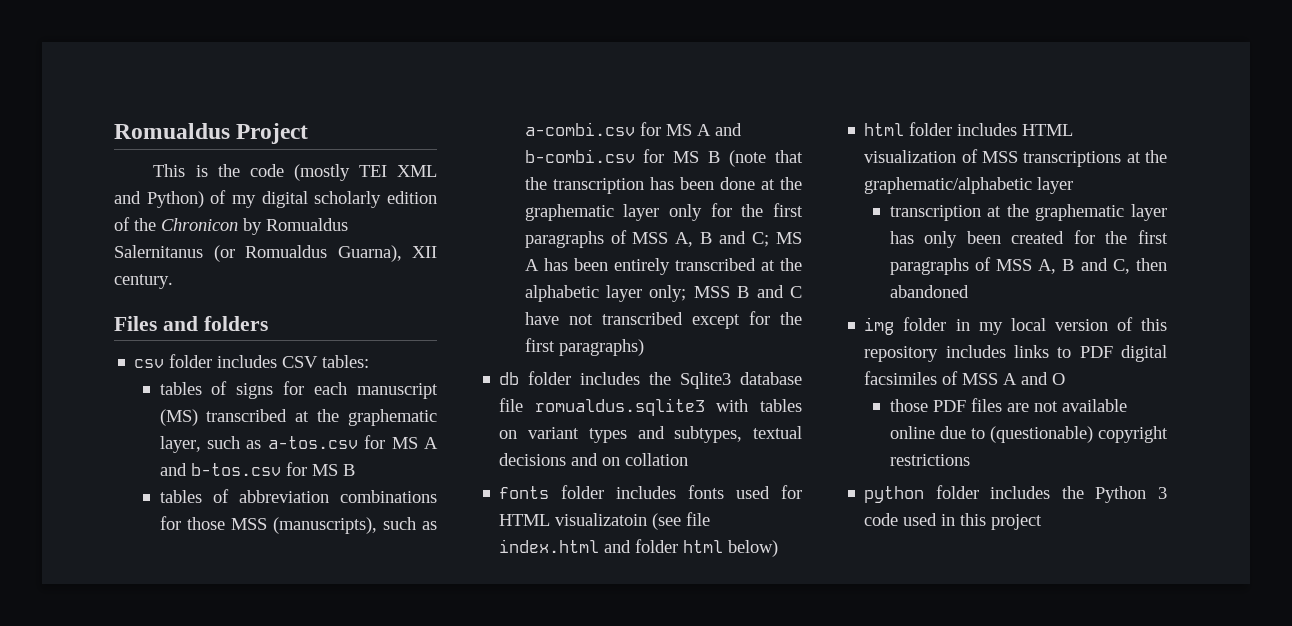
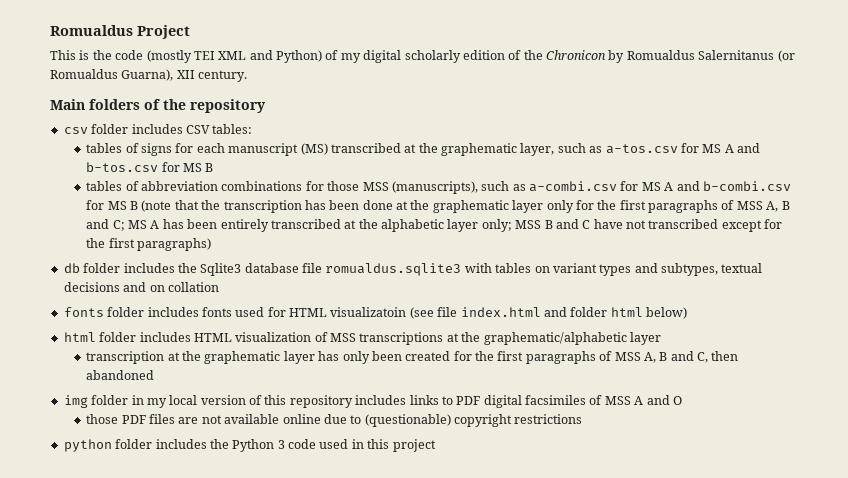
- Files and folders
+ Main folders of the repository

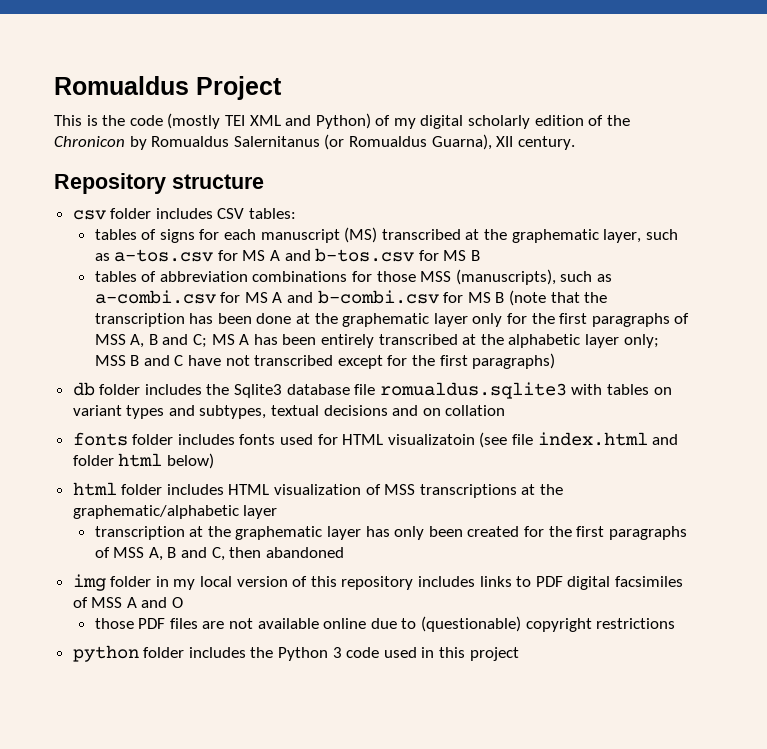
- Main folders of the repository
+ Repository structure

